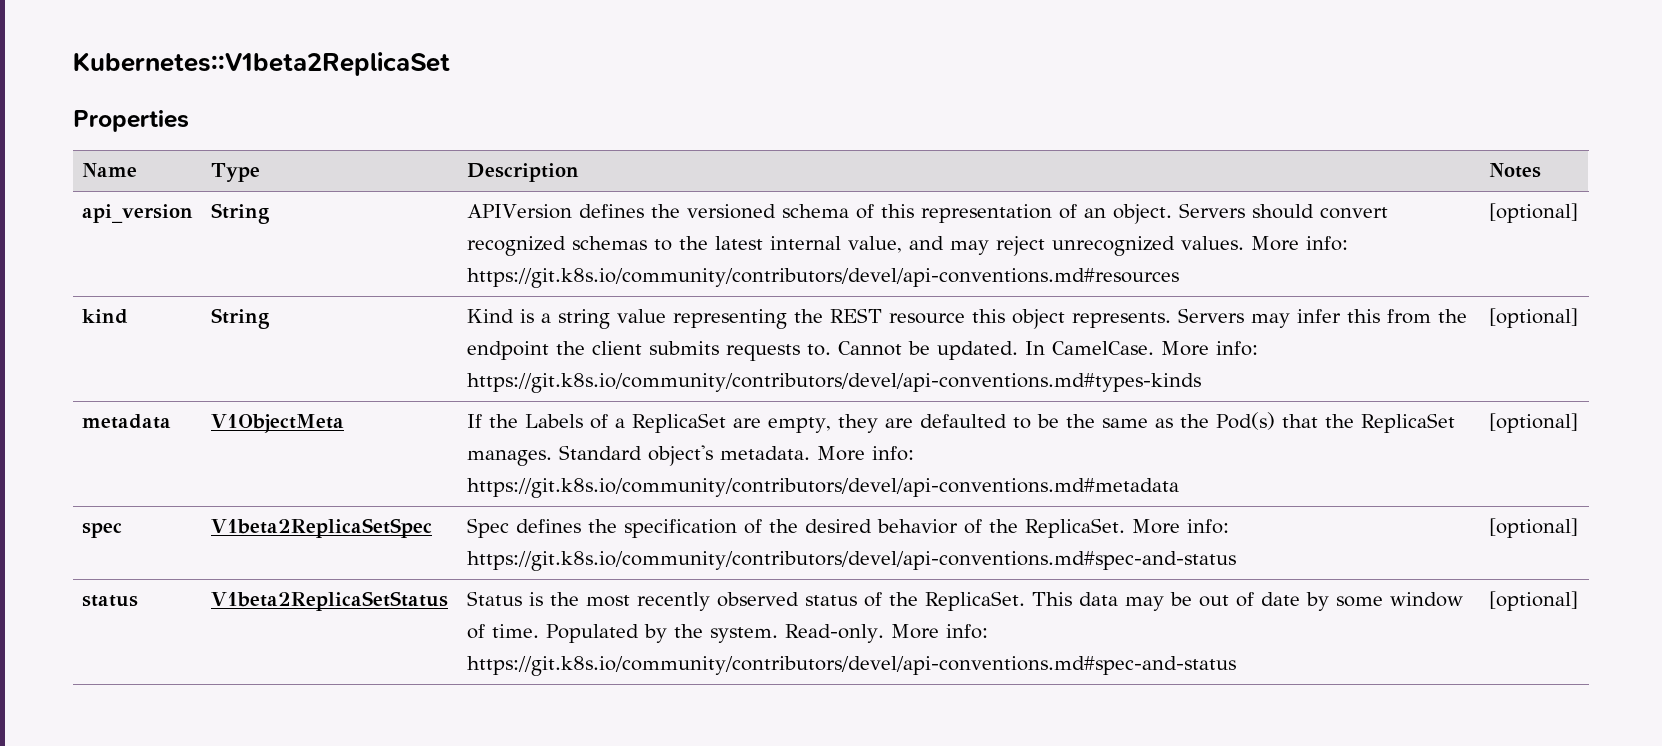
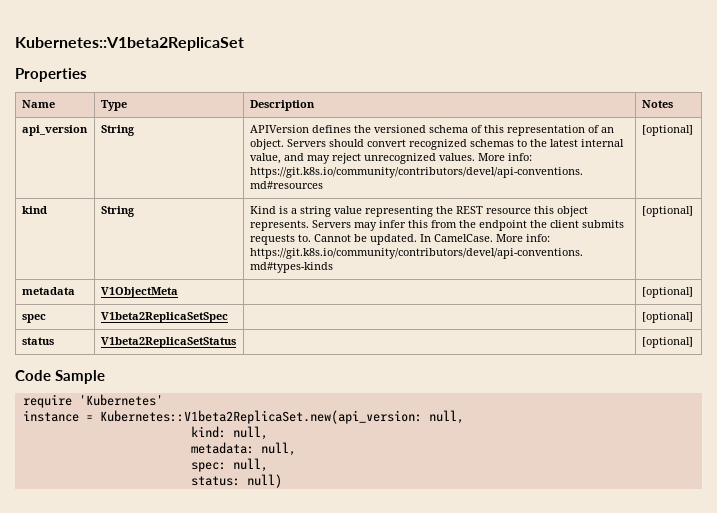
- metadata | V1ObjectMeta | If the Labels of a ReplicaSet are empty, they are defaulted to be the same as the Pod(s) that the ReplicaSet manages. Standard object's metadata. More info: https://git.k8s.io/community/contributors/devel/api-conventions.md#metadata | [optional]
- spec | V1beta2ReplicaSetSpec | Spec defines the specification of the desired behavior of the ReplicaSet. More info: https://git.k8s.io/community/contributors/devel/api-conventions.md#spec-and-status | [optional]
- status | V1beta2ReplicaSetStatus | Status is the most recently observed status of the ReplicaSet. This data may be out of date by some window of time. Populated by the system. Read-only. More info: https://git.k8s.io/community/contributors/devel/api-conventions.md#spec-and-status | [optional]
+ metadata | V1ObjectMeta | | [optional]
+ spec | V1beta2ReplicaSetSpec | | [optional]
+ status | V1beta2ReplicaSetStatus | | [optional]
+ Code Sample
+ require 'Kubernetes'
+ instance = Kubernetes::V1beta2ReplicaSet.new(api_version: null,
+ kind: null,
+ metadata: null,
+ spec: null,
+ status: null)

